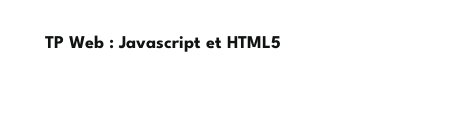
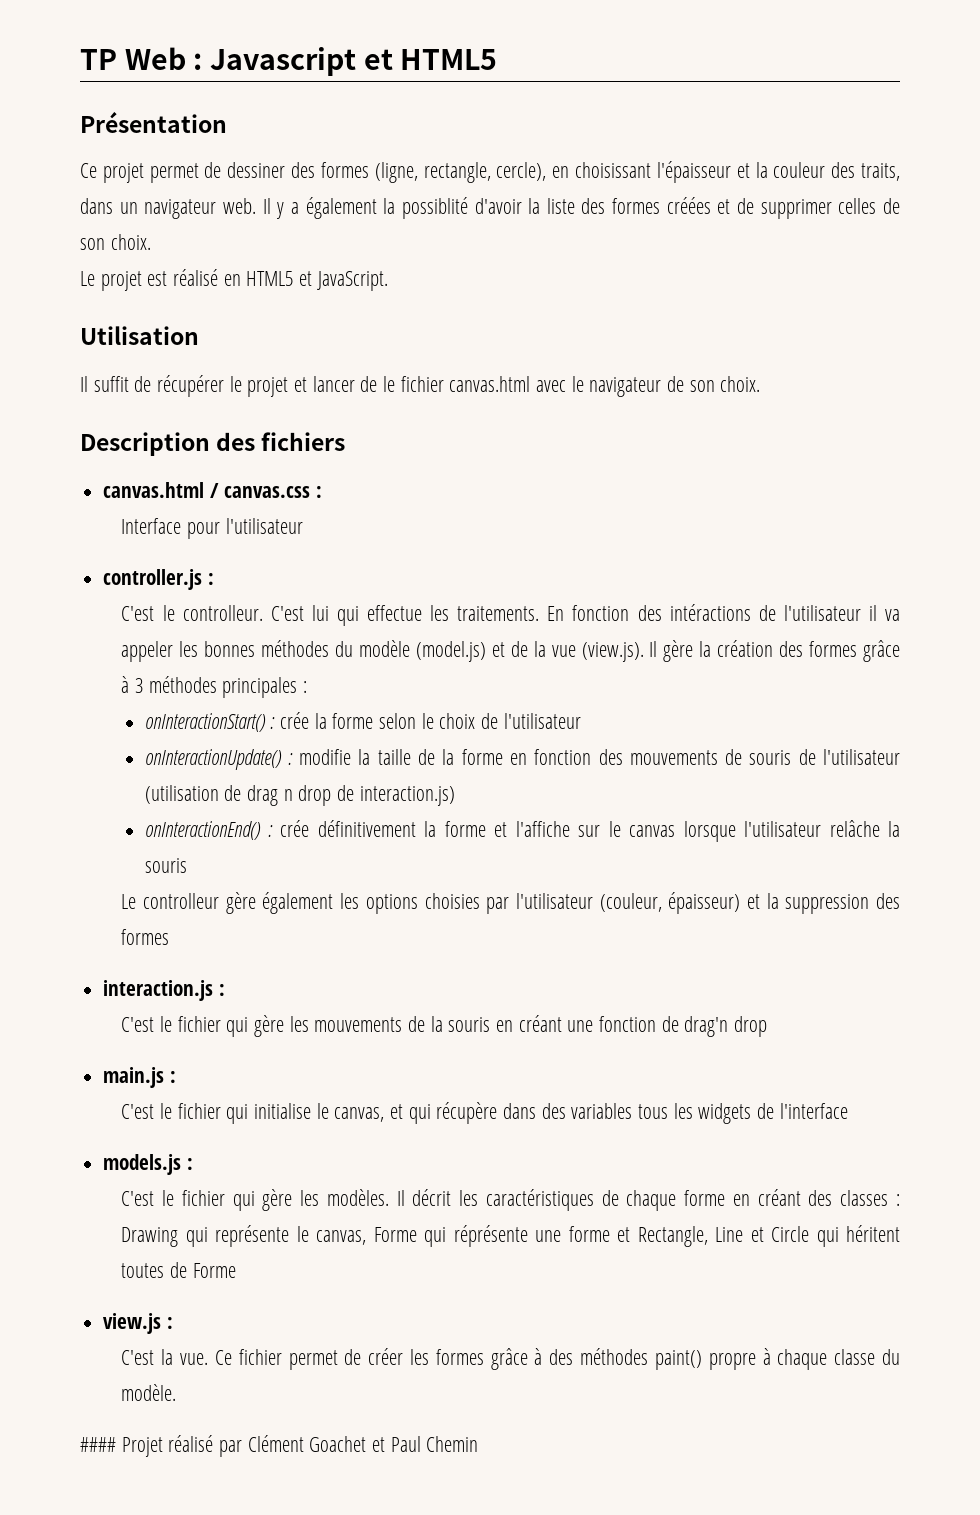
+ Présentation
+ Ce projet permet de dessiner des formes (ligne, rectangle, cercle), en choisissant l'épaisseur et la couleur des traits, dans un navigateur web. Il y a également la possiblité d'avoir la liste des formes créées et de supprimer celles de son choix.
+ Le projet est réalisé en HTML5 et JavaScript.
+ Utilisation
+ Il suffit de récupérer le projet et lancer de le fichier canvas.html avec le navigateur de son choix.
+ Description des fichiers
+ canvas.html / canvas.css :
+ Interface pour l'utilisateur
+ controller.js :
+ C'est le controlleur. C'est lui qui effectue les traitements. En fonction des intéractions de l'utilisateur il va appeler les bonnes méthodes du modèle (model.js) et de la vue (view.js). Il gère la création des formes grâce à 3 méthodes principales :
+ onInteractionStart() : crée la forme selon le choix de l'utilisateur
+ onInteractionUpdate() : modifie la taille de la forme en fonction des mouvements de souris de l'utilisateur (utilisation de drag n drop de interaction.js)
+ onInteractionEnd() : crée définitivement la forme et l'affiche sur le canvas lorsque l'utilisateur relâche la souris
+ Le controlleur gère également les options choisies par l'utilisateur (couleur, épaisseur) et la suppression des formes
+ interaction.js :
+ C'est le fichier qui gère les mouvements de la souris en créant une fonction de drag'n drop
+ main.js :
+ C'est le fichier qui initialise le canvas, et qui récupère dans des variables tous les widgets de l'interface
+ models.js :
+ C'est le fichier qui gère les modèles. Il décrit les caractéristiques de chaque forme en créant des classes : Drawing qui représente le canvas, Forme qui réprésente une forme et Rectangle, Line et Circle qui héritent toutes de Forme
+ view.js :
+ C'est la vue. Ce fichier permet de créer les formes grâce à des méthodes paint() propre à chaque classe du modèle.
+ #### Projet réalisé par Clément Goachet et Paul Chemin

